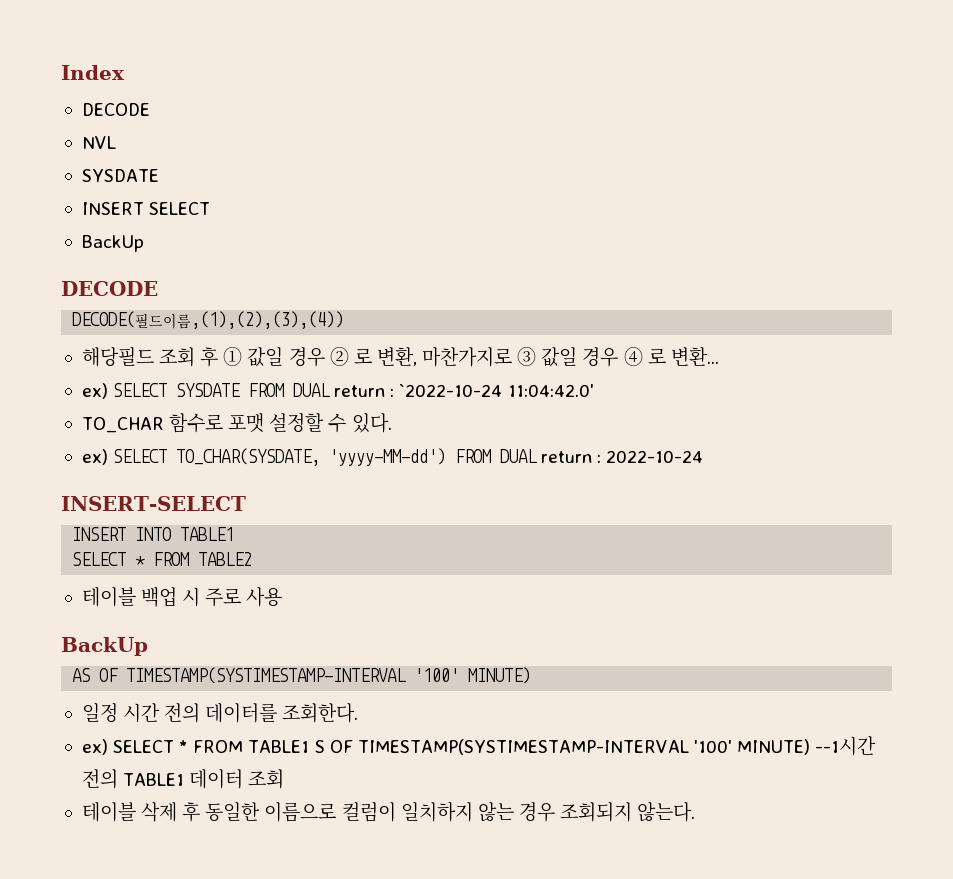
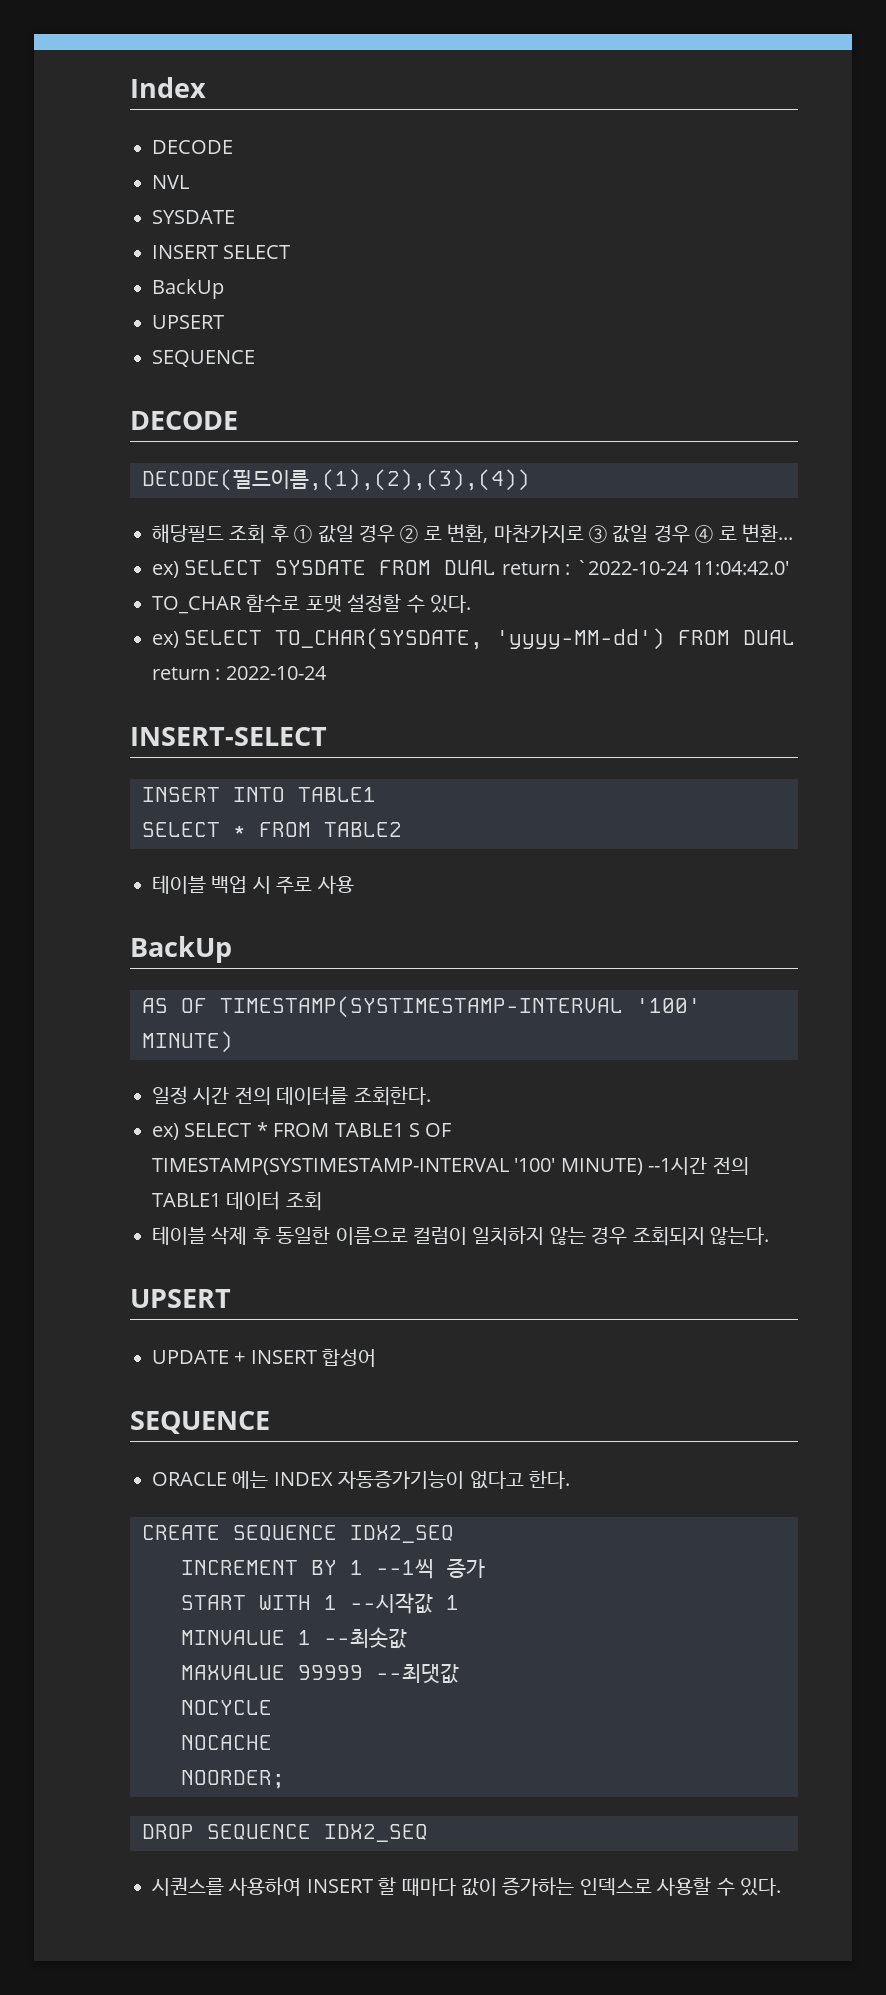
  INSERT SELECT
  BackUp
+ UPSERT
+ SEQUENCE
  테이블 삭제 후 동일한 이름으로 컬럼이 일치하지 않는 경우 조회되지 않는다.
+ UPSERT
+ UPDATE + INSERT 합성어
+ SEQUENCE
+ ORACLE 에는 INDEX 자동증가기능이 없다고 한다.
+ CREATE SEQUENCE IDX2_SEQ
+ INCREMENT BY 1 --1씩 증가
+ START WITH 1 --시작값 1
+ MINVALUE 1 --최솟값
+ MAXVALUE 99999 --최댓값
+ NOCYCLE
+ NOCACHE
+ NOORDER;
+ DROP SEQUENCE IDX2_SEQ
+ 시퀀스를 사용하여 INSERT 할 때마다 값이 증가하는 인덱스로 사용할 수 있다.

